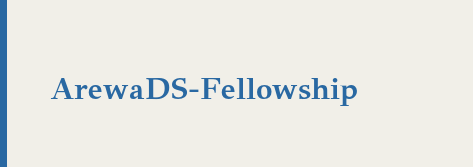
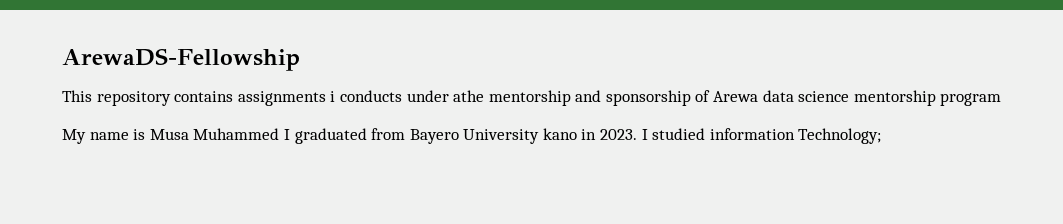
+ This repository contains assignments i conducts under athe mentorship and sponsorship of Arewa data science mentorship program
+ My name is Musa Muhammed I graduated from Bayero University kano in 2023. I studied information Technology;

